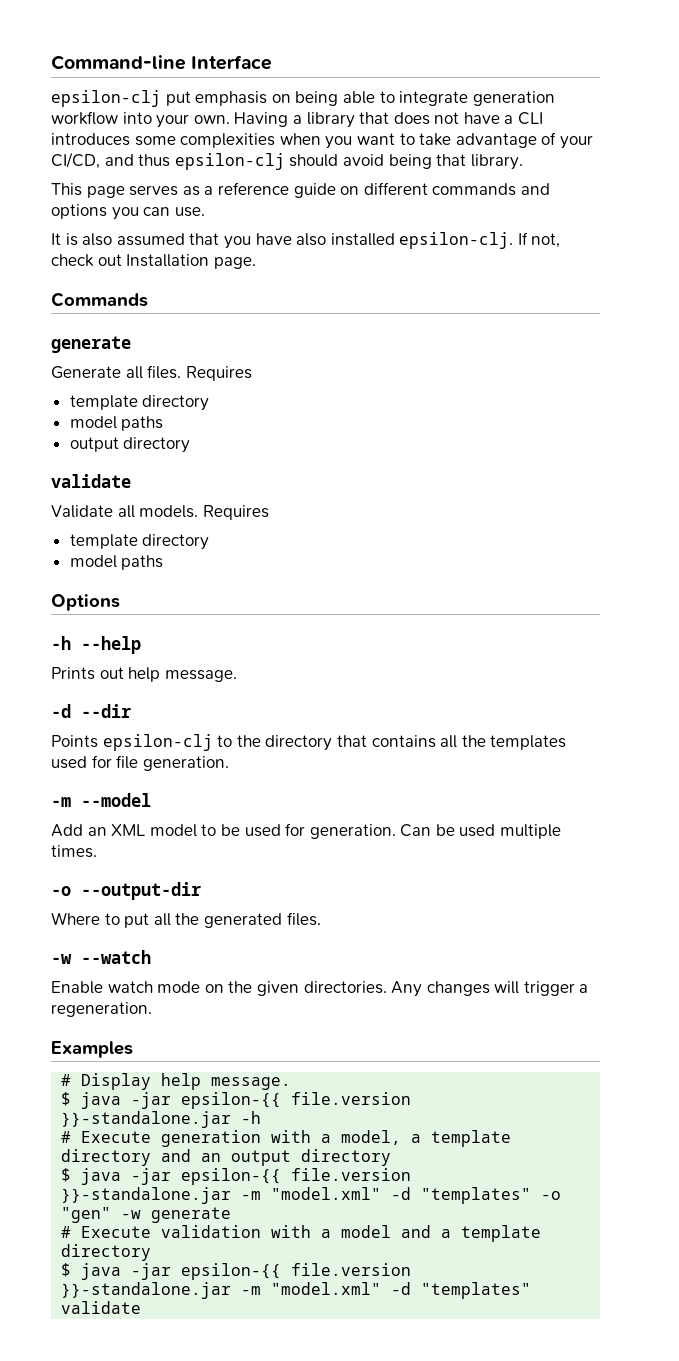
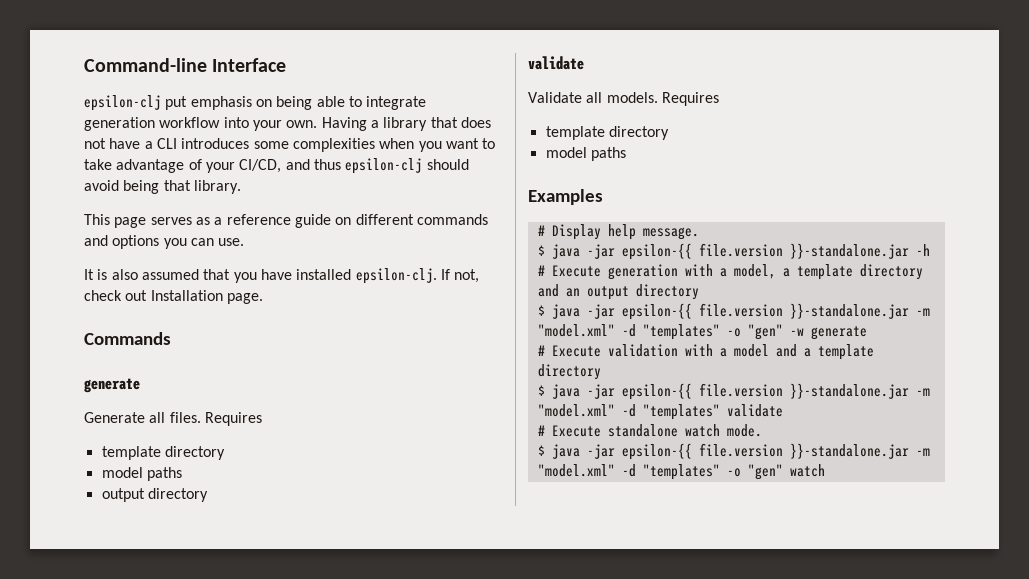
- It is also assumed that you have also installed epsilon-clj.
+ It is also assumed that you have installed epsilon-clj.
- Options
- -h --help
- Prints out help message.
- -d --dir
- Points epsilon-clj to the directory that contains all the templates used for file generation.
- -m --model
- Add an XML model to be used for generation. Can be used multiple times.
- -o --output-dir
- Where to put all the generated files.
- -w --watch
- Enable watch mode on the given directories. Any changes will trigger a regeneration.
+ # Execute standalone watch mode.
+ $ java -jar epsilon-{{ file.version }}-standalone.jar -m "model.xml" -d "templates" -o "gen" watch

